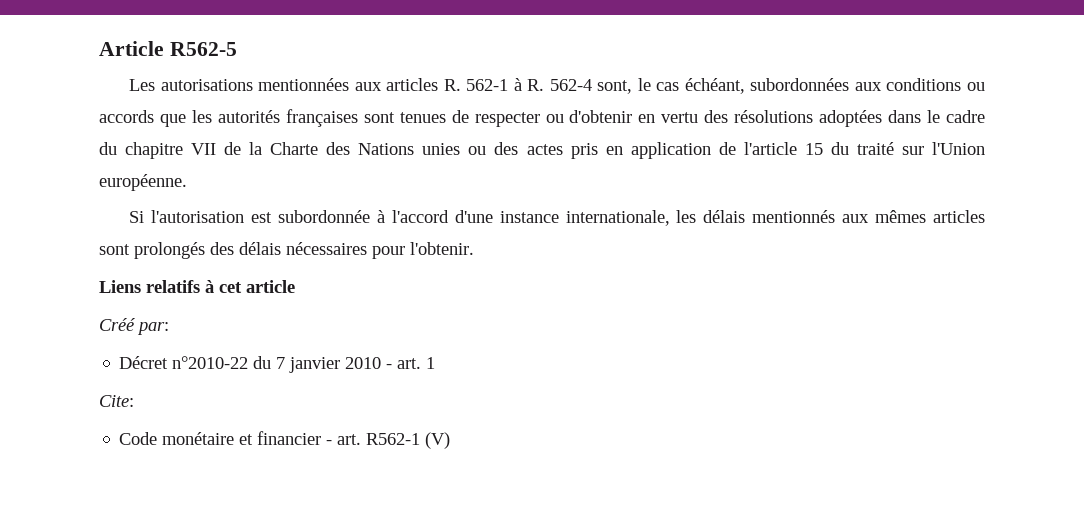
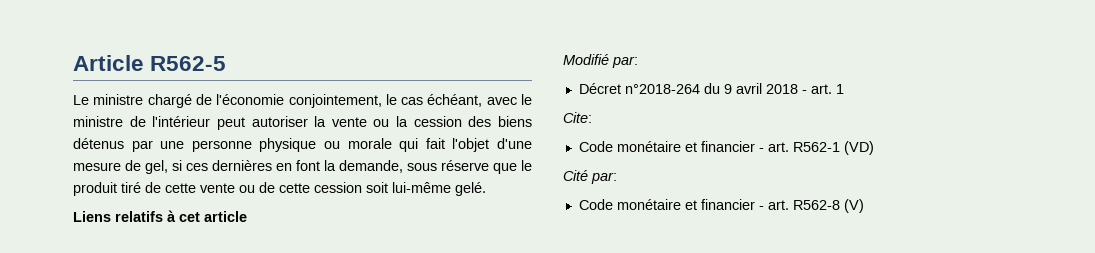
- Les autorisations mentionnées aux articles R. 562-1 à R. 562-4 sont, le cas échéant, subordonnées aux conditions ou accords que les autorités françaises sont tenues de respecter ou d'obtenir en vertu des résolutions adoptées dans le cadre du chapitre VII de la Charte des Nations unies ou des actes pris en application de l'article 15 du traité sur l'Union européenne.
- Si l'autorisation est subordonnée à l'accord d'une instance internationale, les délais mentionnés aux mêmes articles sont prolongés des délais nécessaires pour l'obtenir.
+ Le ministre chargé de l'économie conjointement, le cas échéant, avec le ministre de l'intérieur peut autoriser la vente ou la cession des biens détenus par une personne physique ou morale qui fait l'objet d'une mesure de gel, si ces dernières en font la demande, sous réserve que le produit tiré de cette vente ou de cette cession soit lui-même gelé.
- Créé par:
+ Modifié par:
- Décret n°2010-22 du 7 janvier 2010 - art. 1
+ Décret n°2018-264 du 9 avril 2018 - art. 1
- Code monétaire et financier - art. R562-1 (V)
+ Code monétaire et financier - art. R562-1 (VD)
+ Cité par:
+ Code monétaire et financier - art. R562-8 (V)

